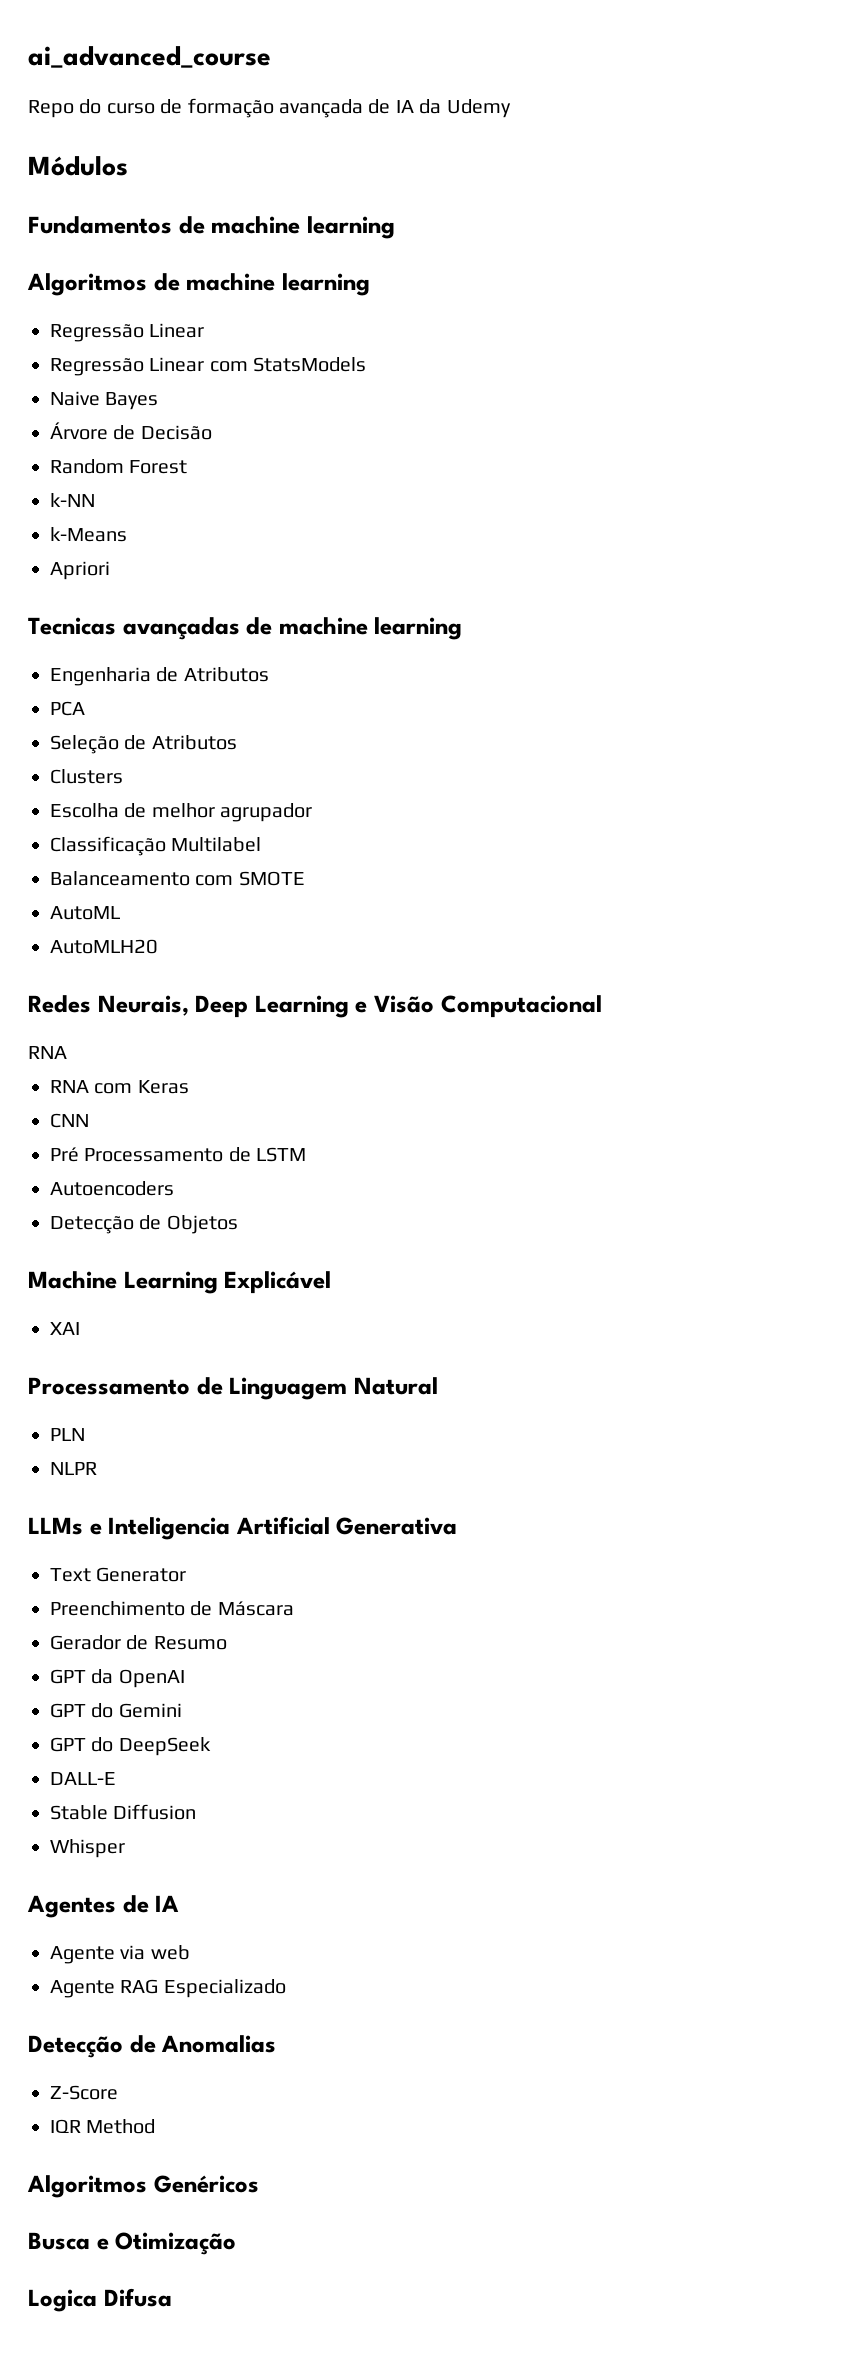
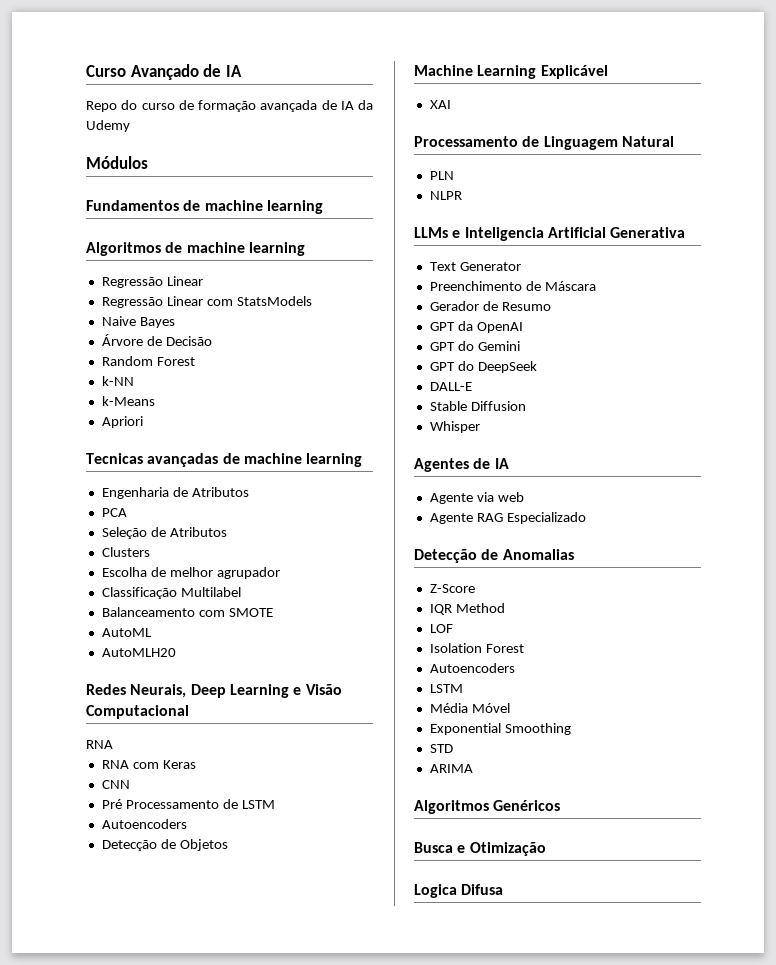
- ai_advanced_course
+ Curso Avançado de IA
+ LOF
+ Isolation Forest
+ Autoencoders
+ LSTM
+ Média Móvel
+ Exponential Smoothing
+ STD
+ ARIMA

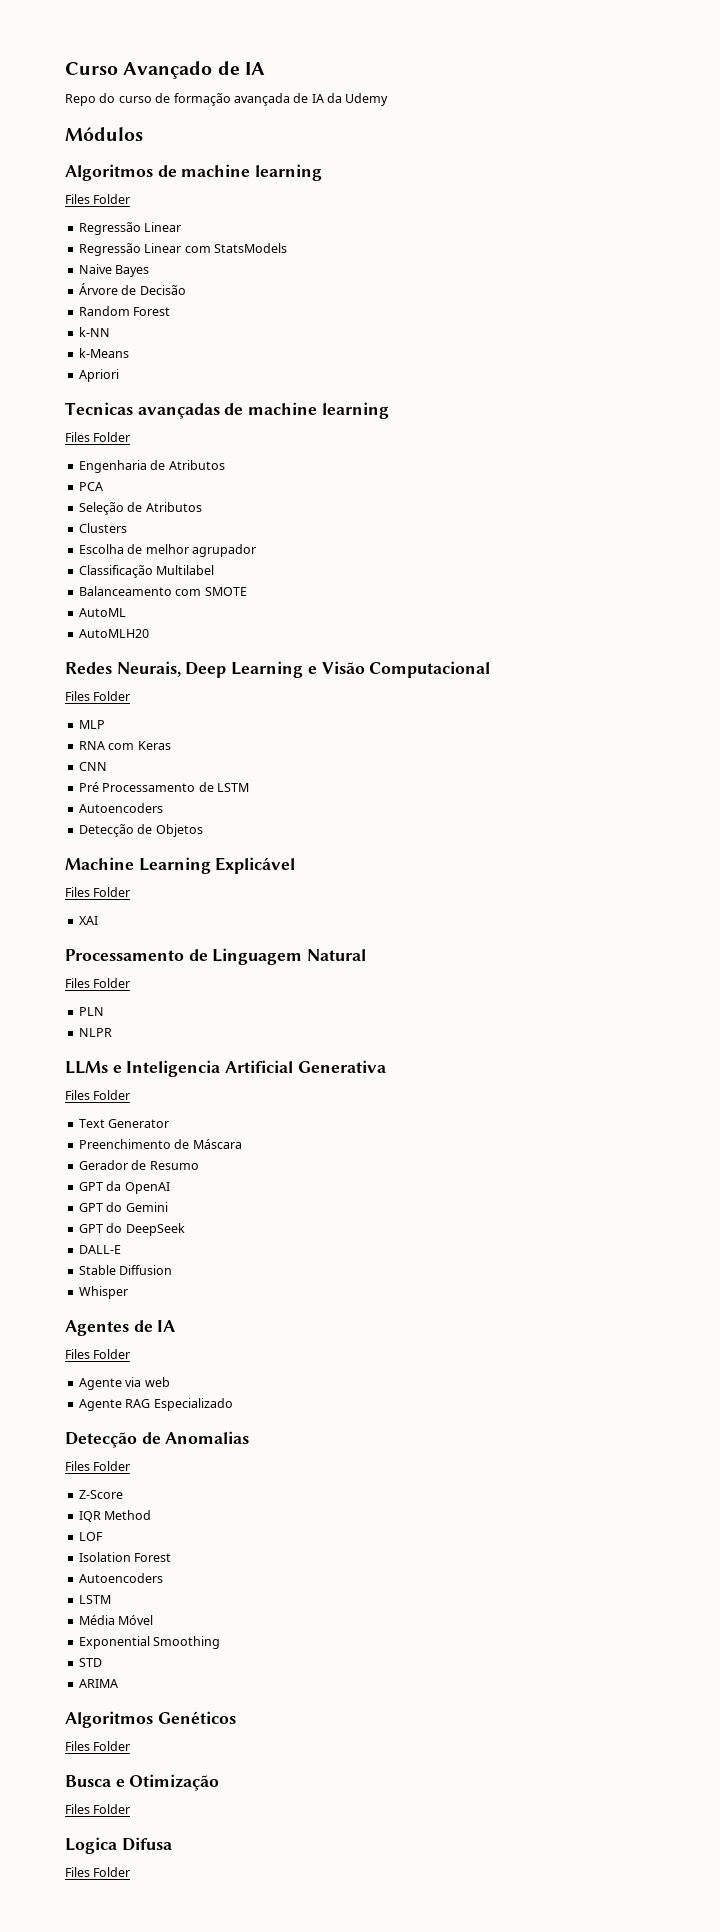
- Fundamentos de machine learning
  Algoritmos de machine learning
+ Files Folder
  Tecnicas avançadas de machine learning
+ Files Folder
  Redes Neurais, Deep Learning e Visão Computacional
- RNA
+ Files Folder
+ MLP
  Machine Learning Explicável
+ Files Folder
  Processamento de Linguagem Natural
+ Files Folder
  LLMs e Inteligencia Artificial Generativa
+ Files Folder
  Agentes de IA
+ Files Folder
  Detecção de Anomalias
+ Files Folder
- Algoritmos Genéricos
+ Algoritmos Genéticos
+ Files Folder
  Busca e Otimização
+ Files Folder
  Logica Difusa
+ Files Folder

